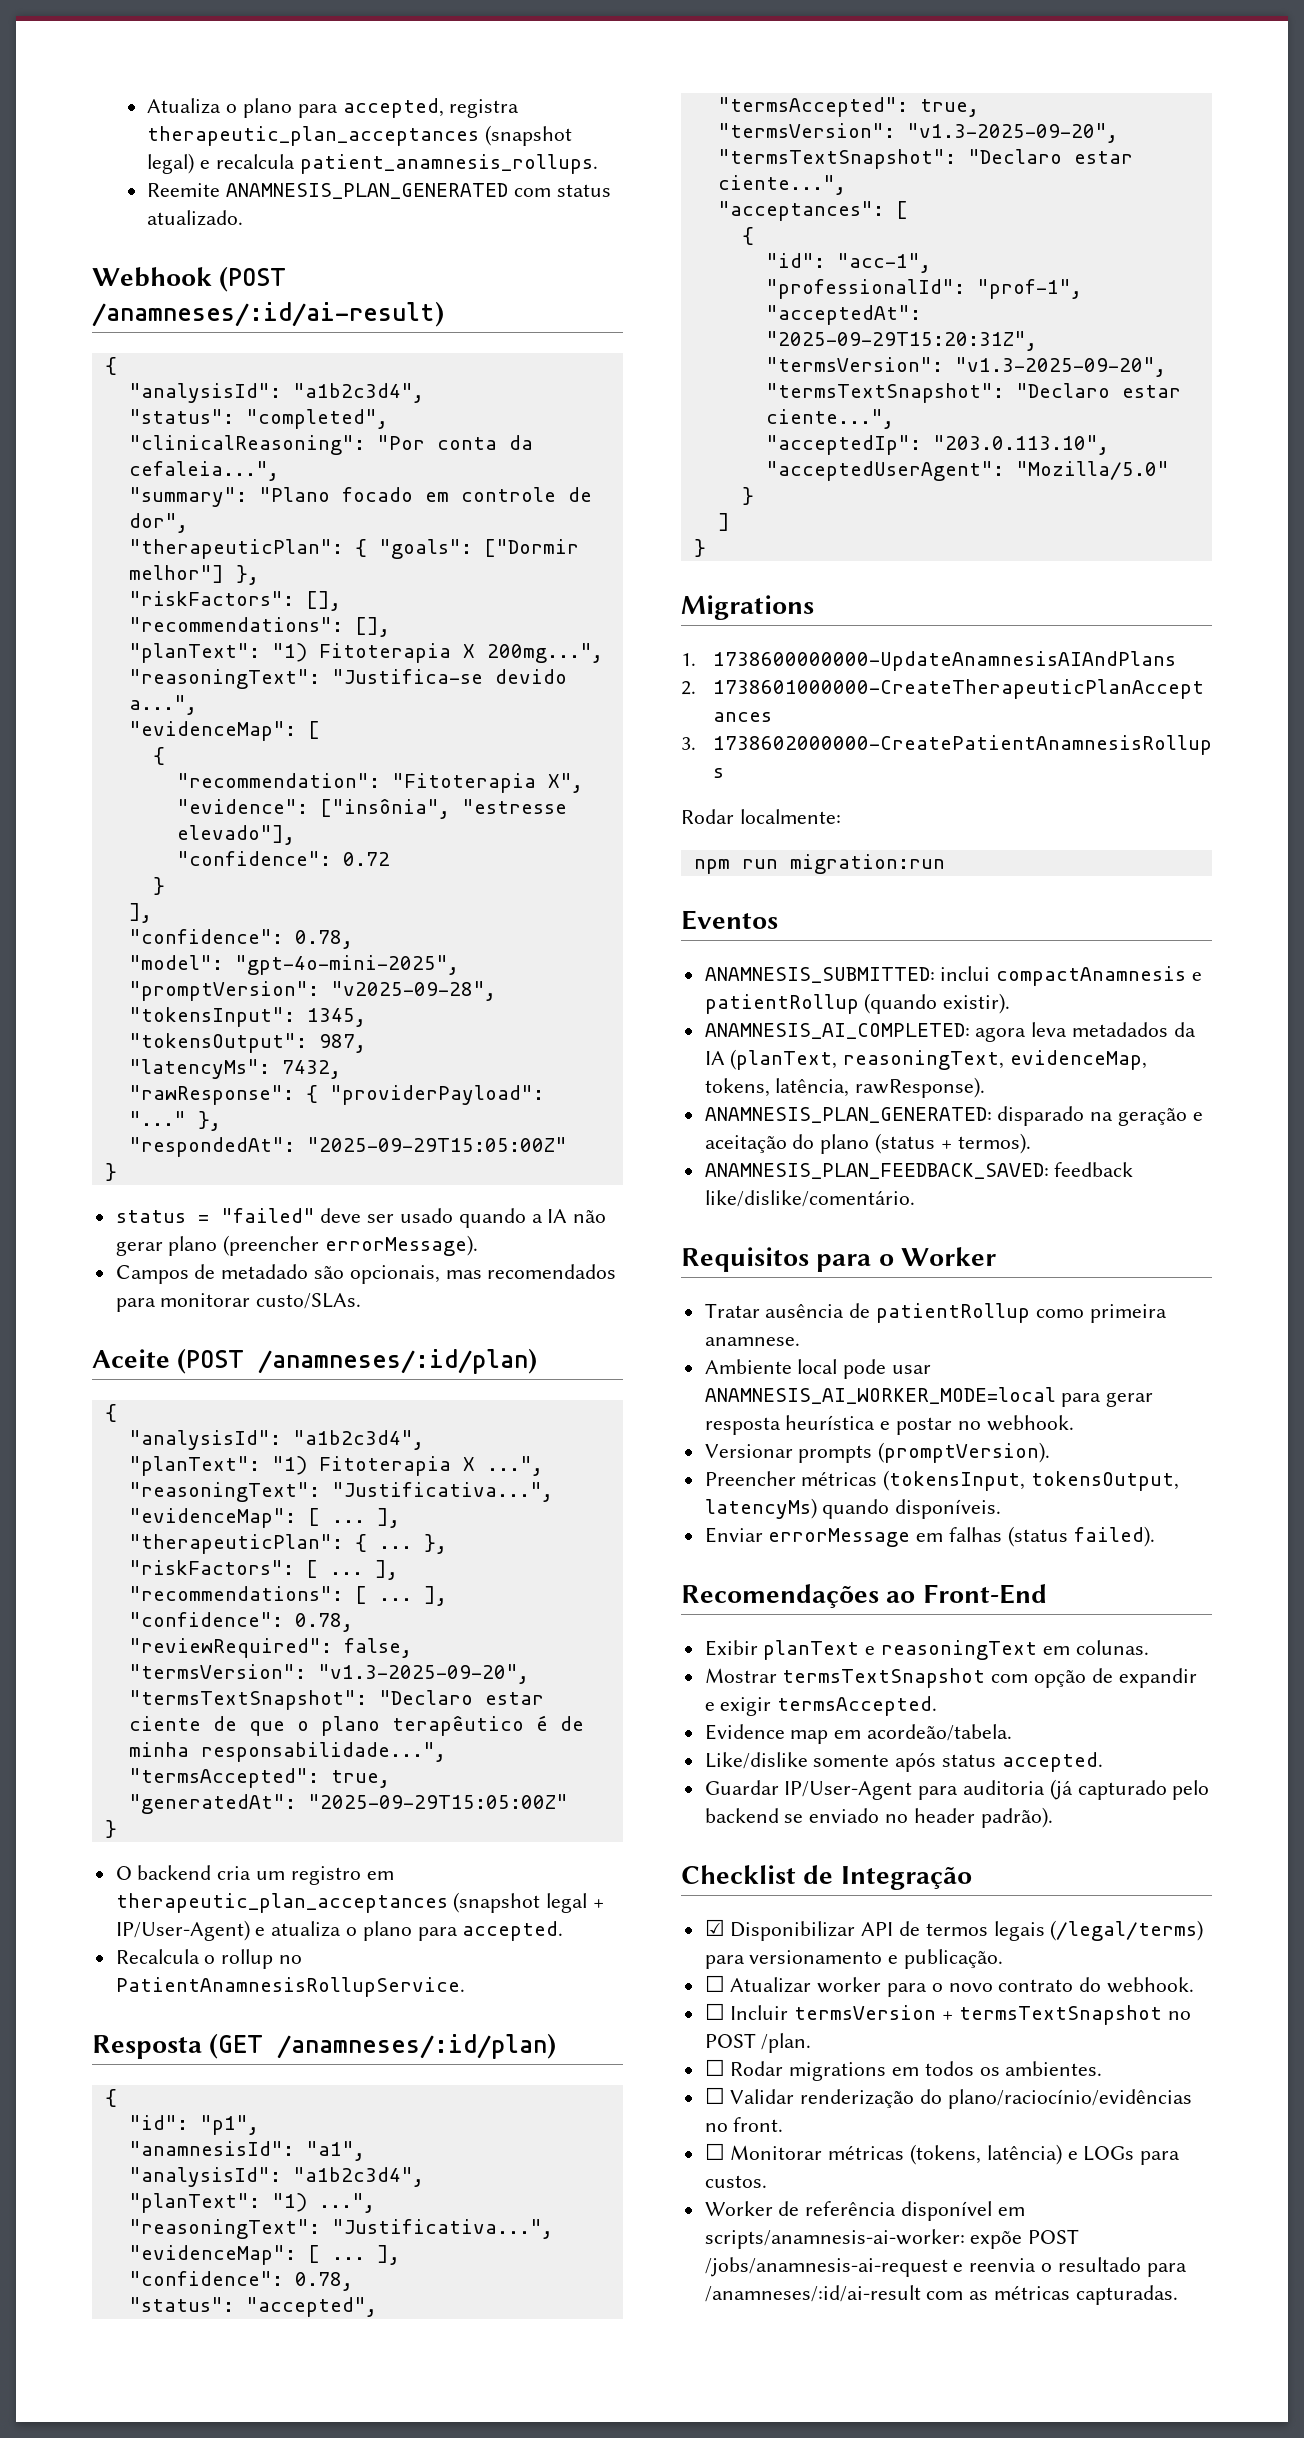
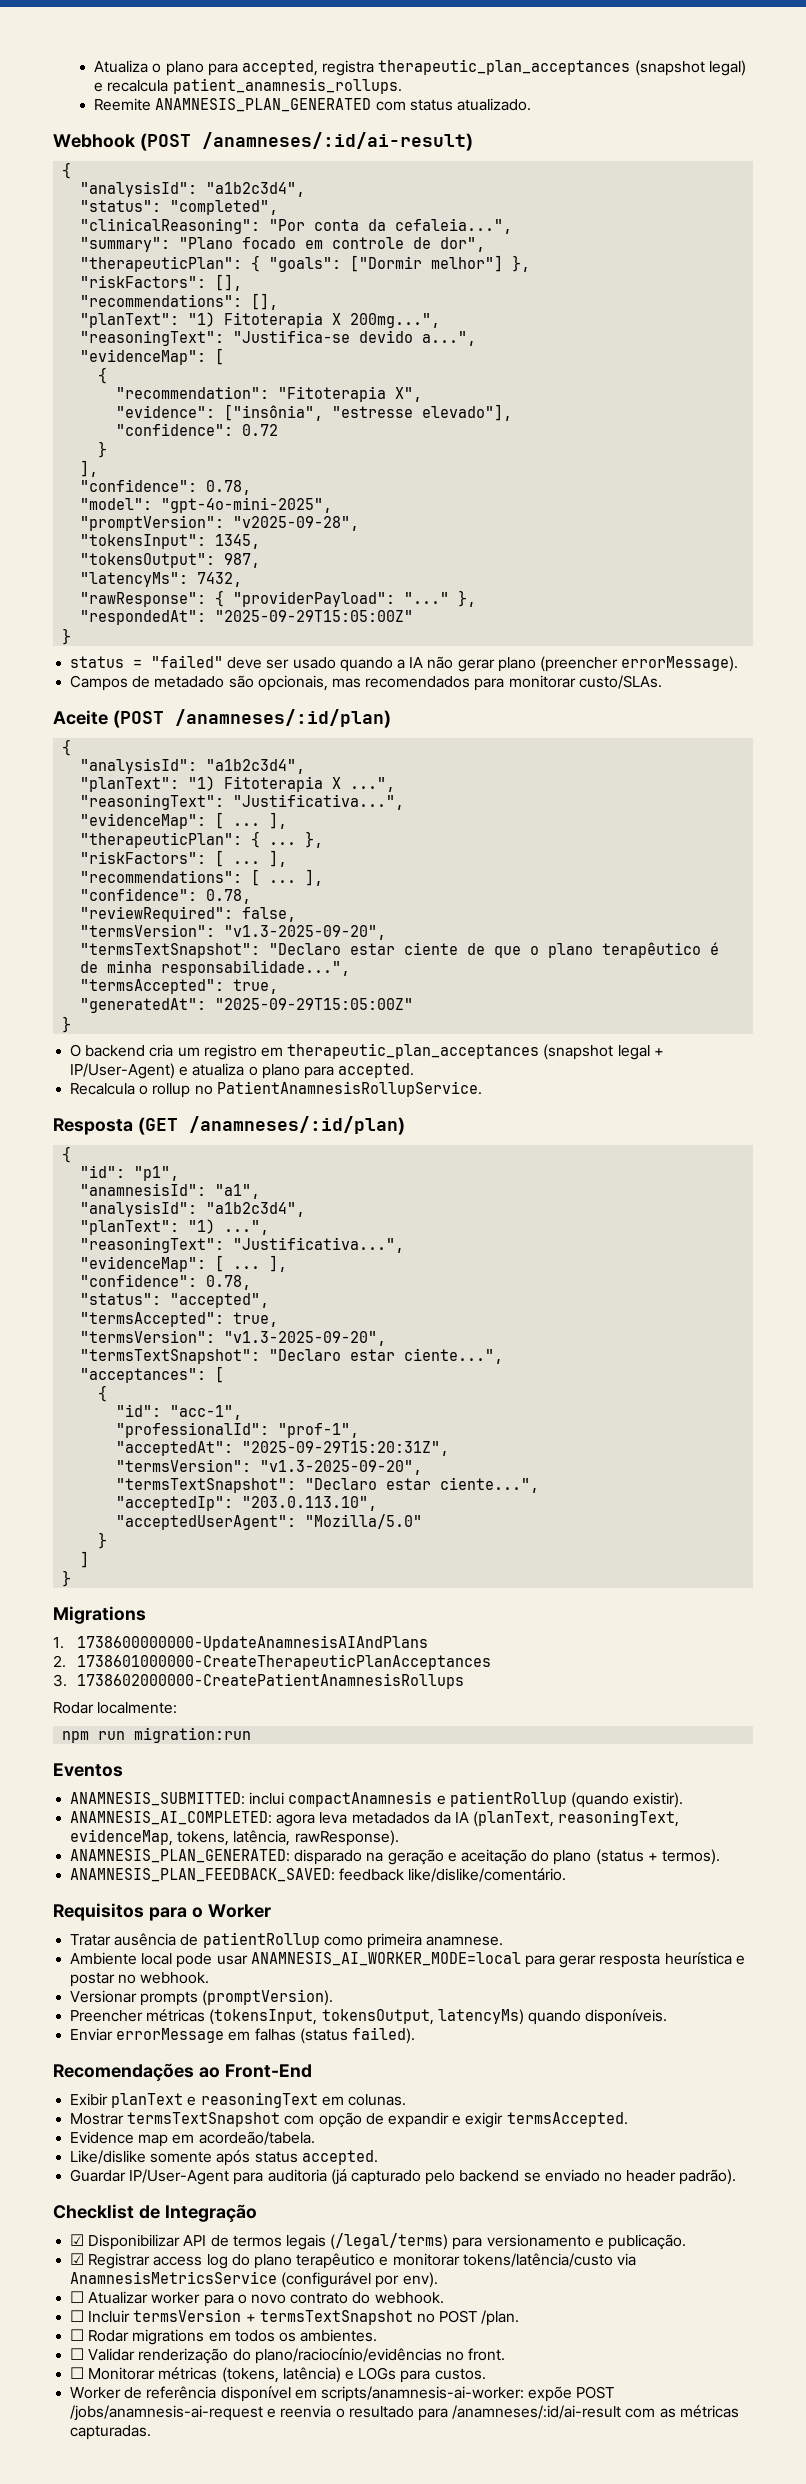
+ ☑ Registrar access log do plano terapêutico e monitorar tokens/latência/custo via AnamnesisMetricsService (configurável por env).

